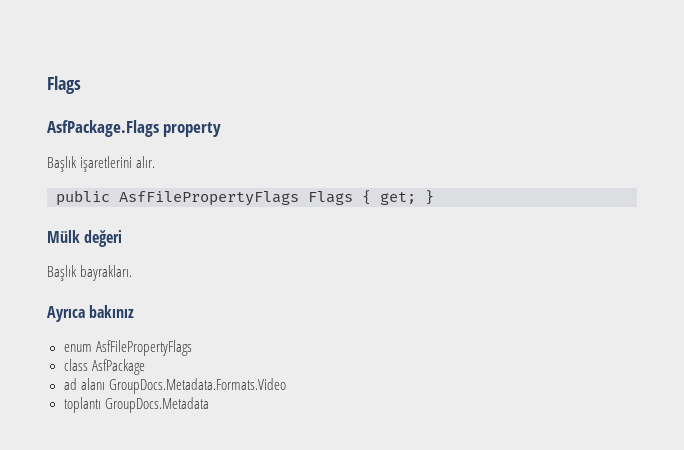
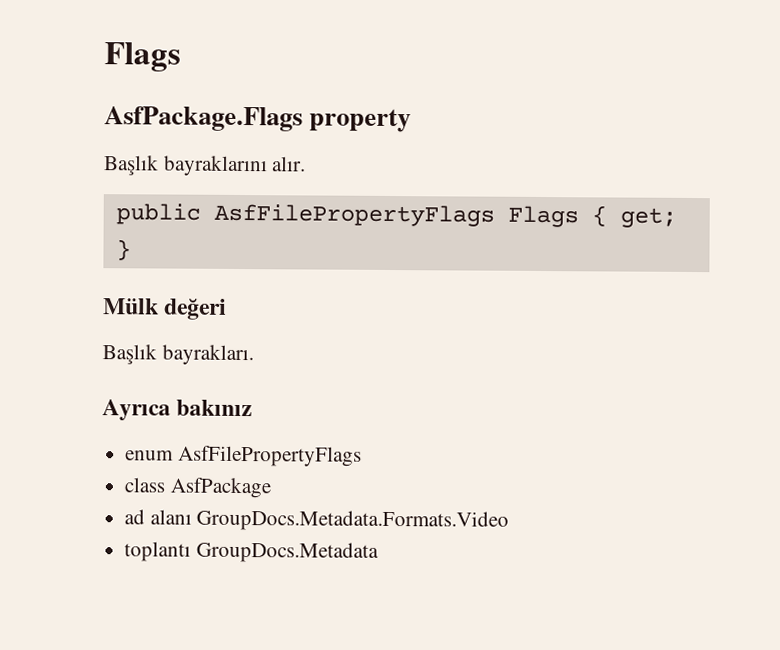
- Başlık işaretlerini alır.
+ Başlık bayraklarını alır.

